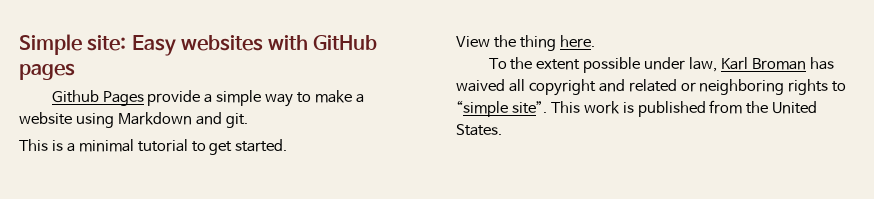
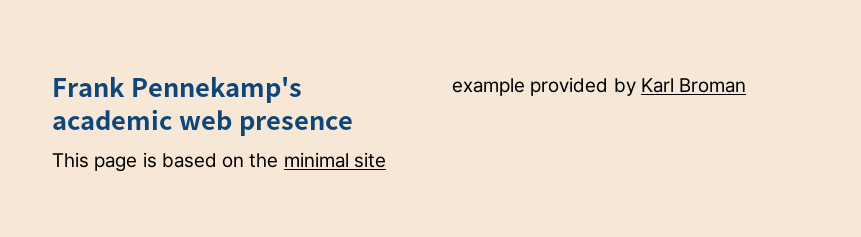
- Simple site: Easy websites with GitHub pages
- Github Pages provide a simple way to make a website using Markdown and git.
- This is a minimal tutorial to get started.
- View the thing here.
- To the extent possible under law, Karl Broman has waived all copyright and related or neighboring rights to “simple site”. This work is published from the United States.
+ Frank Pennekamp's academic web presence
+ This page is based on the minimal site example provided by Karl Broman

